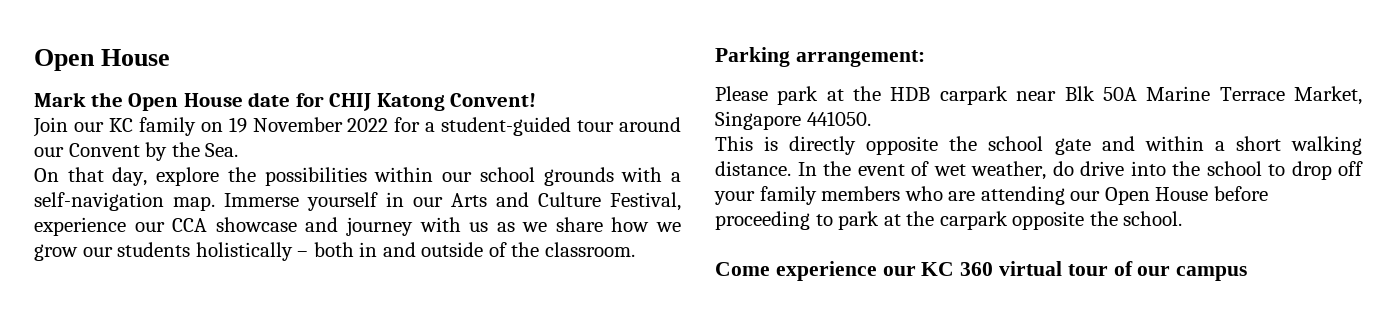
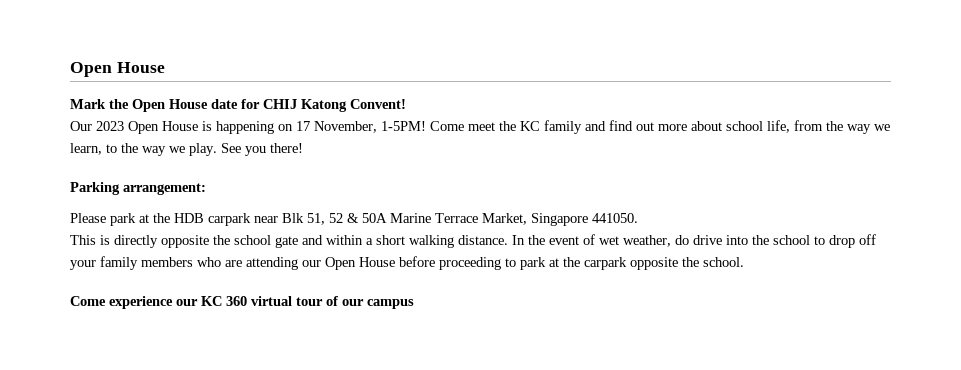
- Join our KC family on 19 November 2022 for a student-guided tour around our Convent by the Sea.
- On that day, explore the possibilities within our school grounds with a self-navigation map. Immerse yourself in our Arts and Culture Festival, experience our CCA showcase and journey with us as we share how we grow our students holistically – both in and outside of the classroom.
+ Our 2023 Open House is happening on 17 November, 1-5PM! Come meet the KC family and find out more about school life, from the way we learn, to the way we play. See you there!
- Please park at the HDB carpark near Blk 50A Marine Terrace Market, Singapore 441050.
+ Please park at the HDB carpark near Blk 51, 52 & 50A Marine Terrace Market, Singapore 441050.

